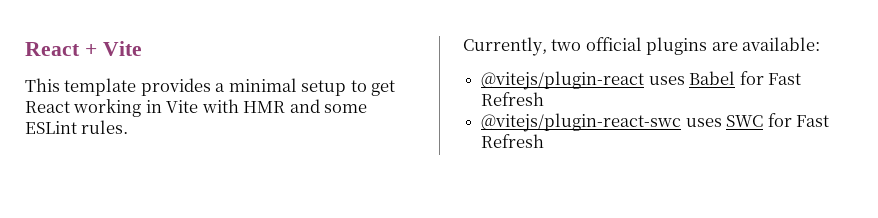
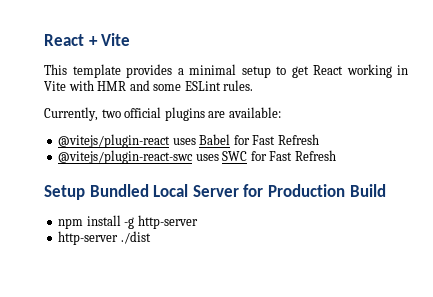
+ Setup Bundled Local Server for Production Build
+ npm install -g http-server
+ http-server ./dist

